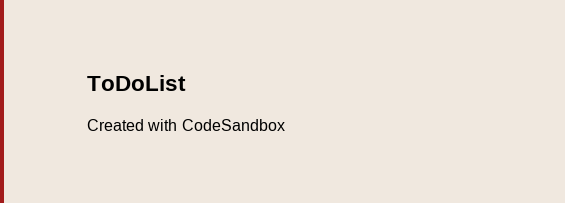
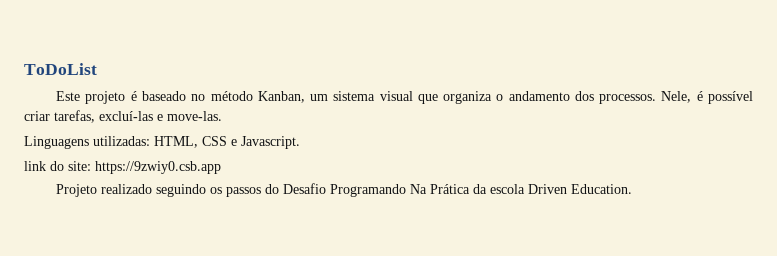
- Created with CodeSandbox
+ Este projeto é baseado no método Kanban, um sistema visual que organiza o andamento dos processos. Nele, é possível criar tarefas, excluí-las e move-las.
+ Linguagens utilizadas: HTML, CSS e Javascript.
+ link do site: https://9zwiy0.csb.app
+ Projeto realizado seguindo os passos do Desafio Programando Na Prática da escola Driven Education.

